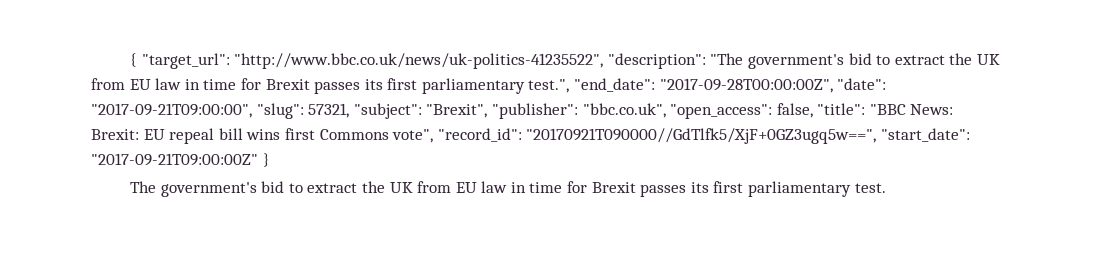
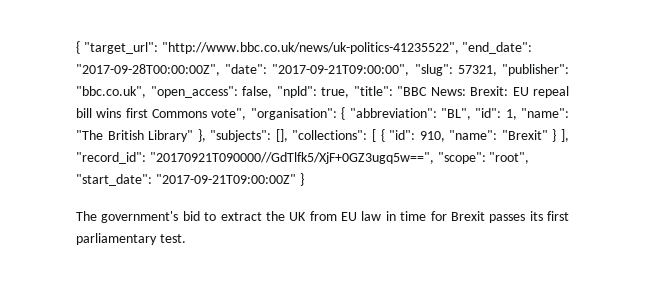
- { "target_url": "http://www.bbc.co.uk/news/uk-politics-41235522", "description": "The government's bid to extract the UK from EU law in time for Brexit passes its first parliamentary test.", "end_date": "2017-09-28T00:00:00Z", "date": "2017-09-21T09:00:00", "slug": 57321, "subject": "Brexit", "publisher": "bbc.co.uk", "open_access": false, "title": "BBC News: Brexit: EU repeal bill wins first Commons vote", "record_id": "20170921T090000//GdTlfk5/XjF+0GZ3ugq5w==", "start_date": "2017-09-21T09:00:00Z" }
+ { "target_url": "http://www.bbc.co.uk/news/uk-politics-41235522", "end_date": "2017-09-28T00:00:00Z", "date": "2017-09-21T09:00:00", "slug": 57321, "publisher": "bbc.co.uk", "open_access": false, "npld": true, "title": "BBC News: Brexit: EU repeal bill wins first Commons vote", "organisation": { "abbreviation": "BL", "id": 1, "name": "The British Library" }, "subjects": [], "collections": [ { "id": 910, "name": "Brexit" } ], "record_id": "20170921T090000//GdTlfk5/XjF+0GZ3ugq5w==", "scope": "root", "start_date": "2017-09-21T09:00:00Z" }

